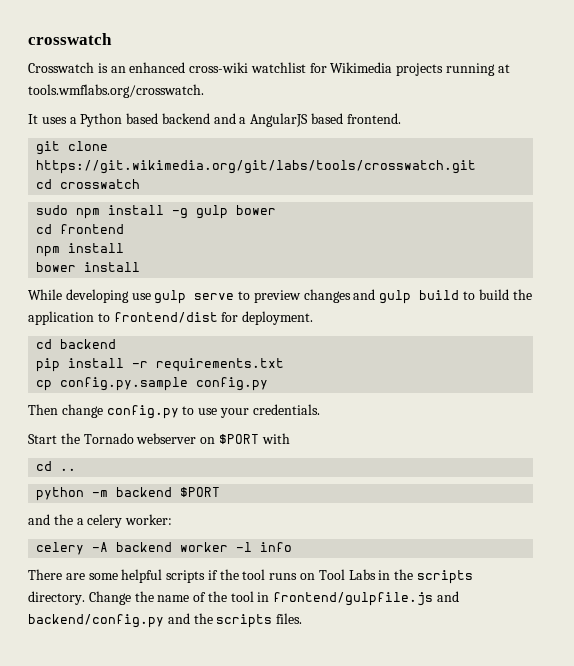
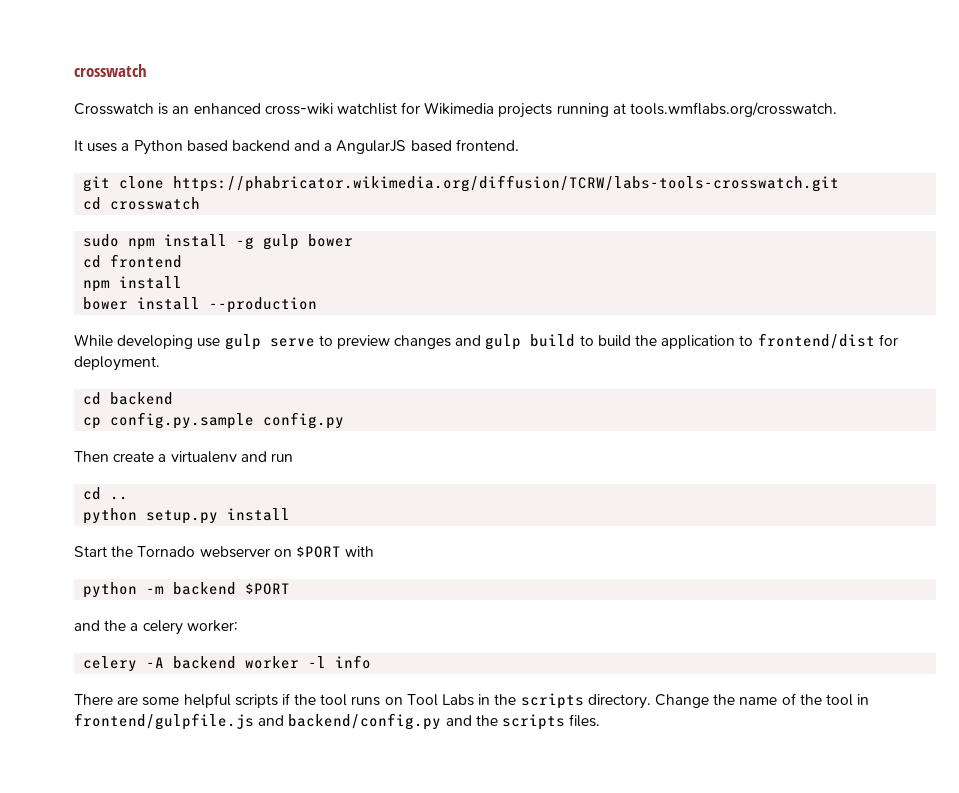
- git clone https://git.wikimedia.org/git/labs/tools/crosswatch.git
+ git clone https://phabricator.wikimedia.org/diffusion/TCRW/labs-tools-crosswatch.git
- bower install
+ bower install --production
- pip install -r requirements.txt
- Then change config.py to use your credentials.
+ Then create a virtualenv and run
+ cd ..
+ python setup.py install
- cd ..

